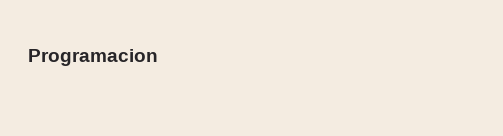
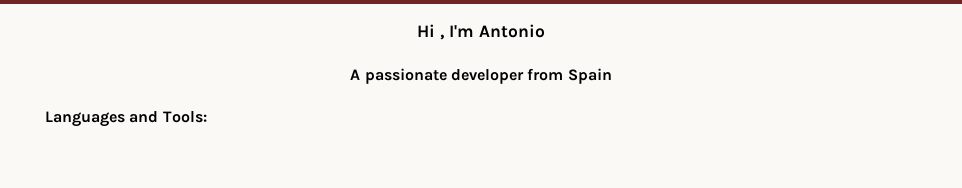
- Programacion
+ Hi , I'm Antonio
+ A passionate developer from Spain
+ Languages and Tools:

